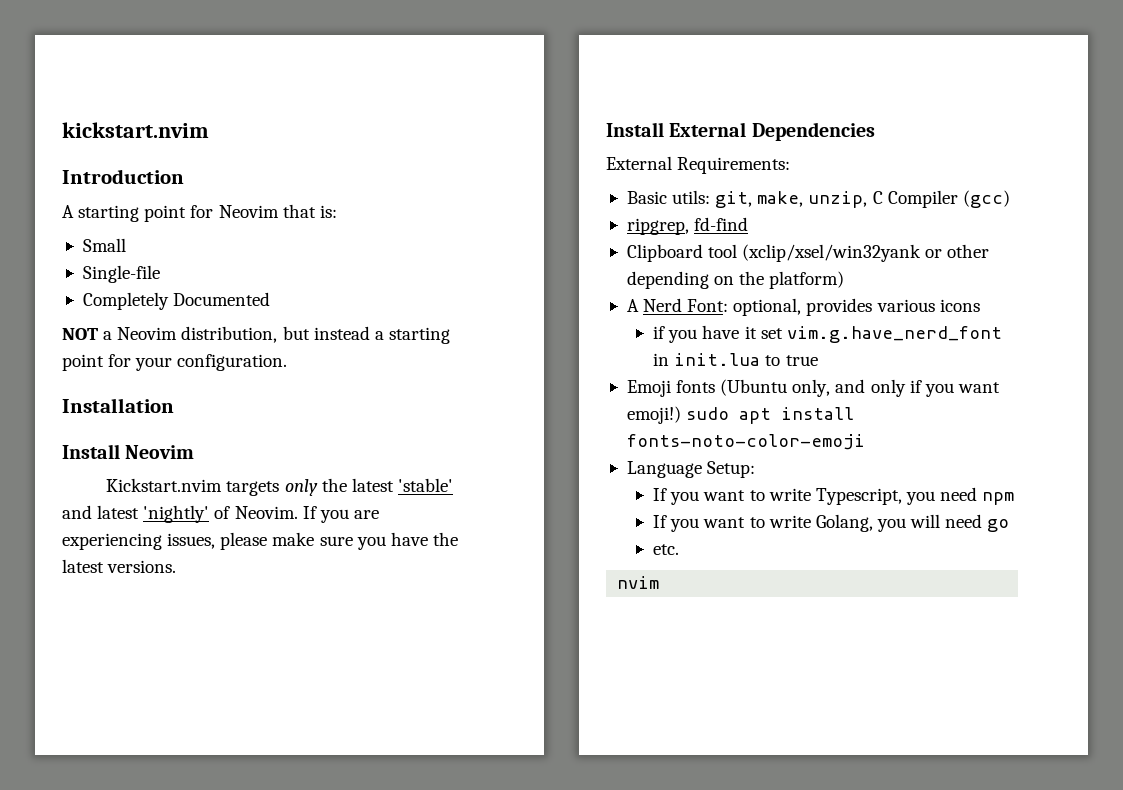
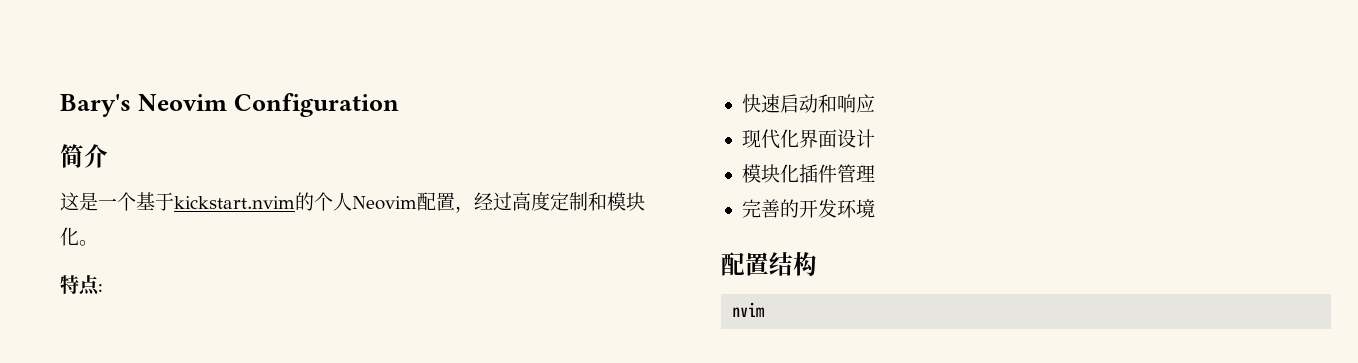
- kickstart.nvim
- Introduction
- A starting point for Neovim that is:
- Small
- Single-file
- Completely Documented
- NOT a Neovim distribution, but instead a starting point for your configuration.
- Installation
- Install Neovim
- Kickstart.nvim targets only the latest 'stable' and latest 'nightly' of Neovim. If you are experiencing issues, please make sure you have the latest versions.
- Install External Dependencies
- External Requirements:
- Basic utils: git, make, unzip, C Compiler (gcc)
- ripgrep, fd-find
- Clipboard tool (xclip/xsel/win32yank or other depending on the platform)
- A Nerd Font: optional, provides various icons
- if you have it set vim.g.have_nerd_font in init.lua to true
- Emoji fonts (Ubuntu only, and only if you want emoji!) sudo apt install fonts-noto-color-emoji
- Language Setup:
- If you want to write Typescript, you need npm
- If you want to write Golang, you will need go
- etc.
+ Bary's Neovim Configuration
+ 简介
+ 这是一个基于kickstart.nvim的个人Neovim配置，经过高度定制和模块化。
+ 特点:
+ 快速启动和响应
+ 现代化界面设计
+ 模块化插件管理
+ 完善的开发环境
+ 配置结构

